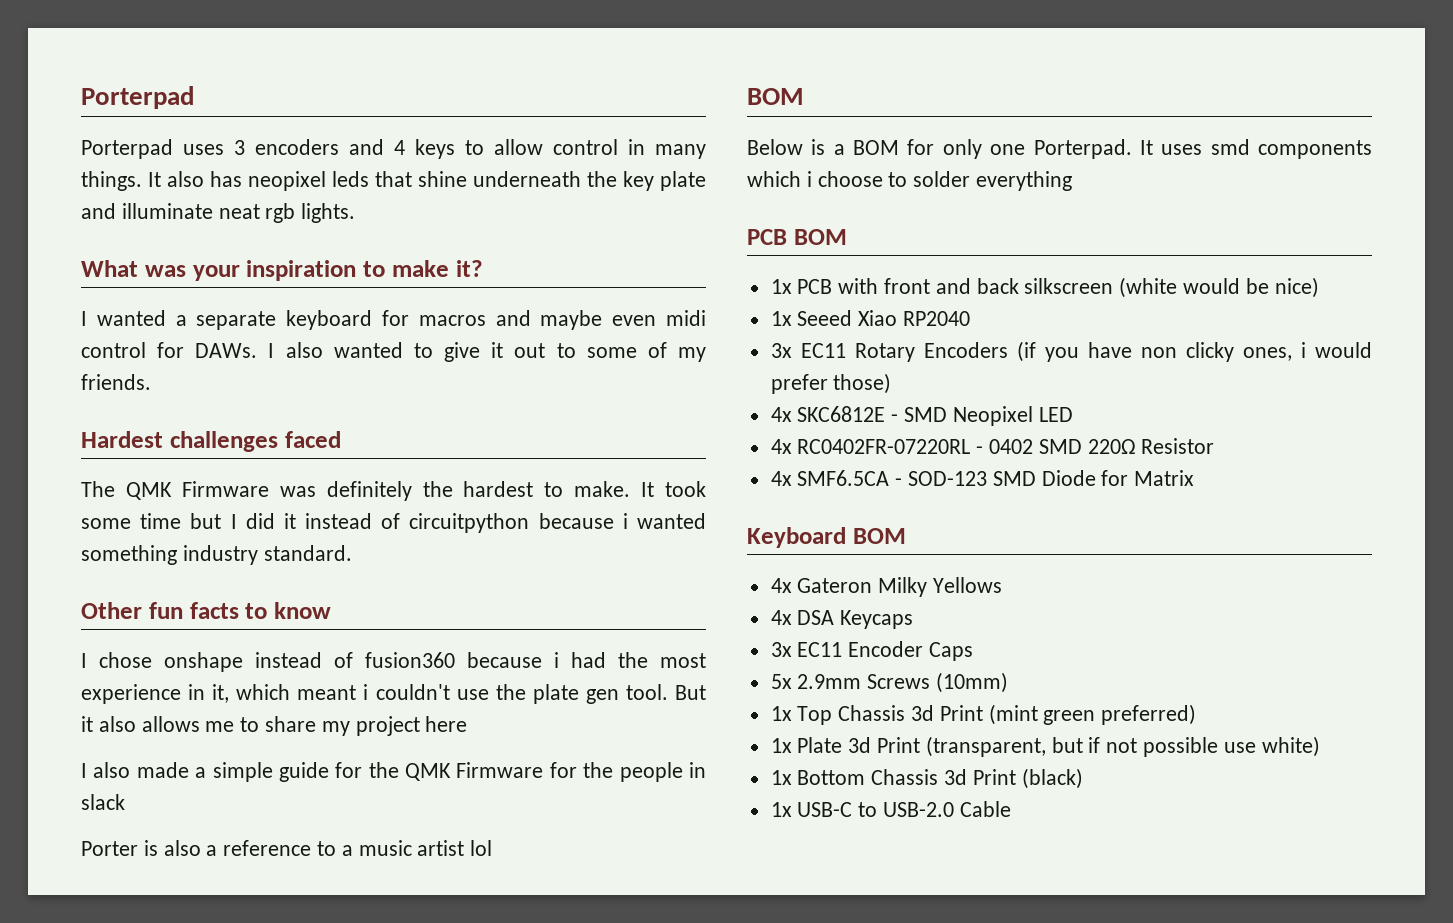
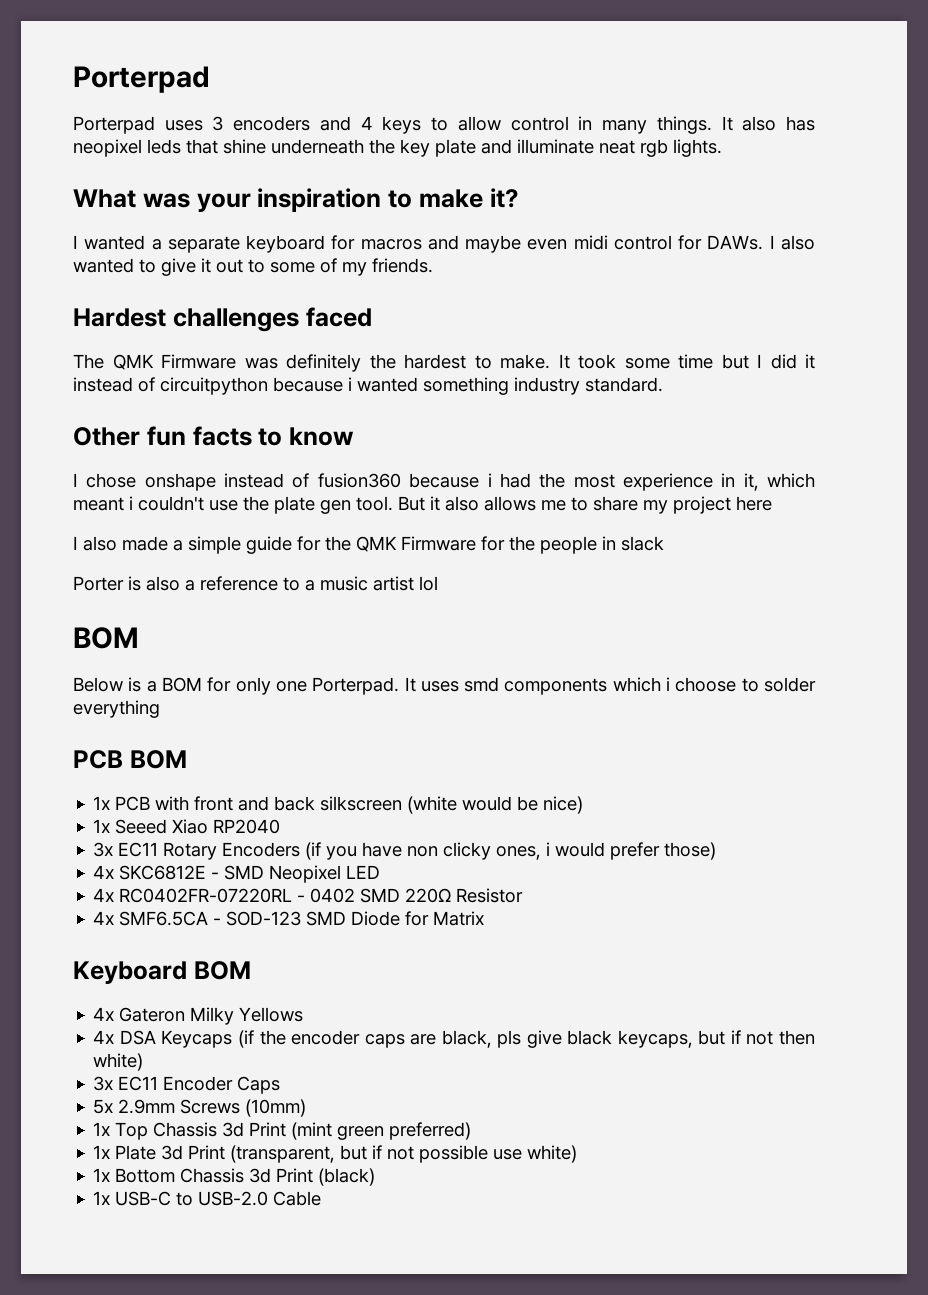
- 4x DSA Keycaps
+ 4x DSA Keycaps (if the encoder caps are black, pls give black keycaps, but if not then white)

